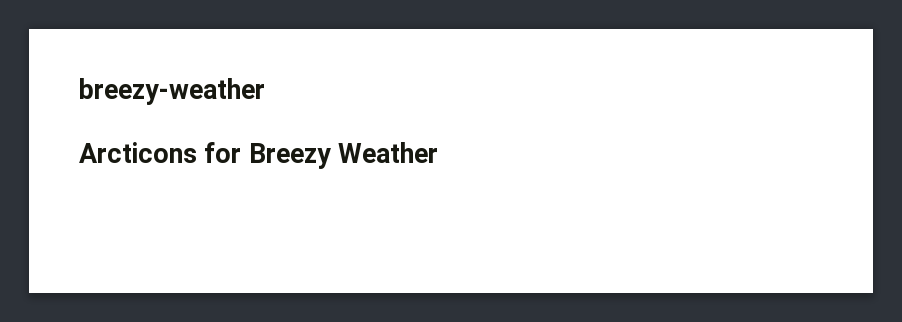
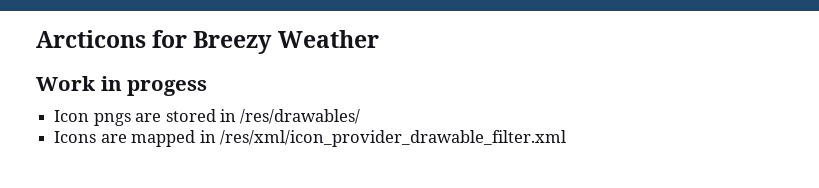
- breezy-weather
+ Work in progess
+ Icon pngs are stored in /res/drawables/
+ Icons are mapped in /res/xml/icon_provider_drawable_filter.xml

